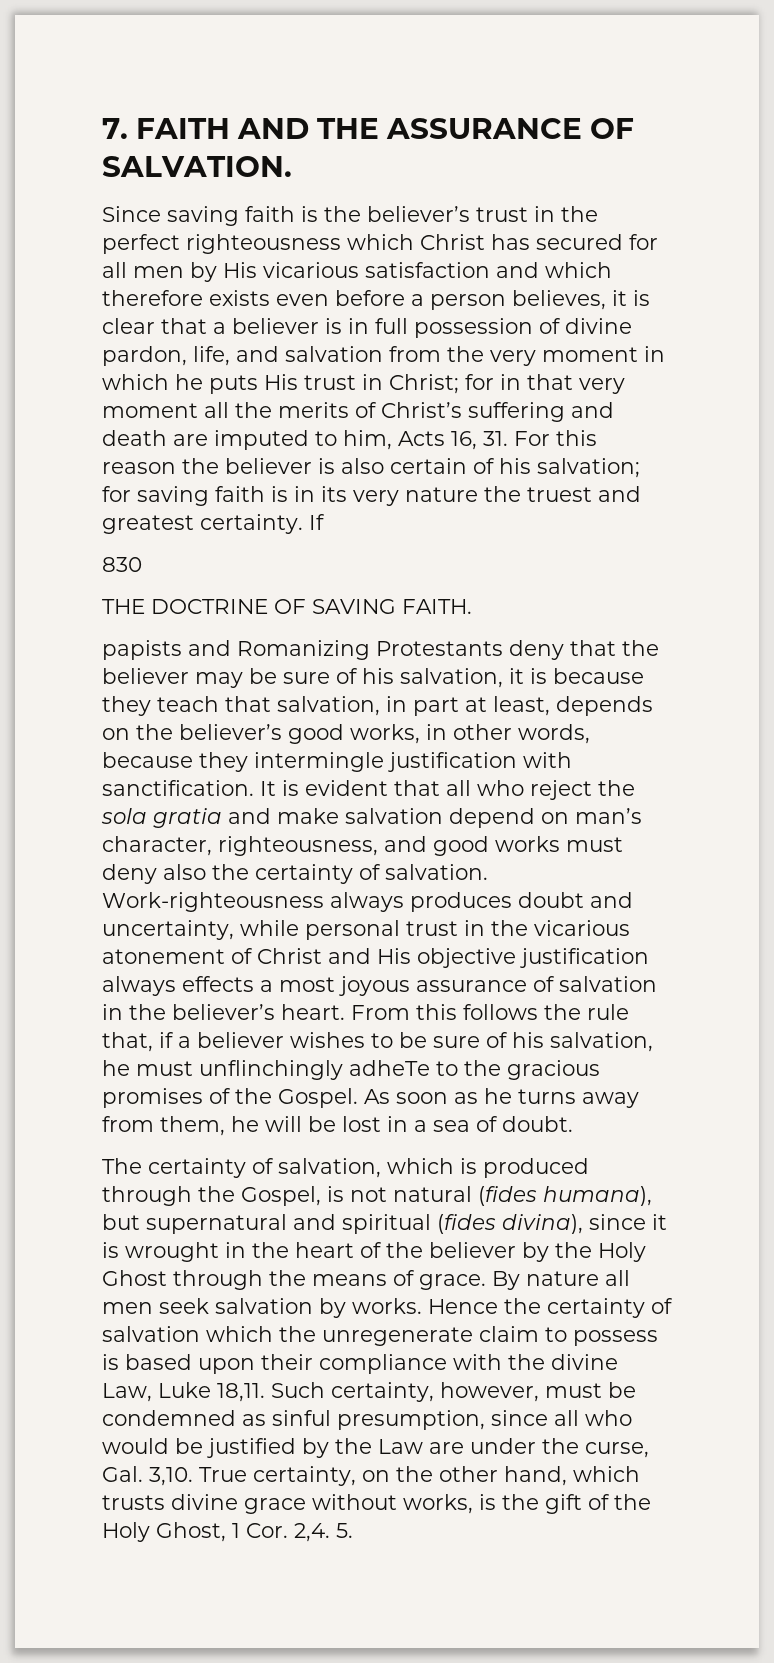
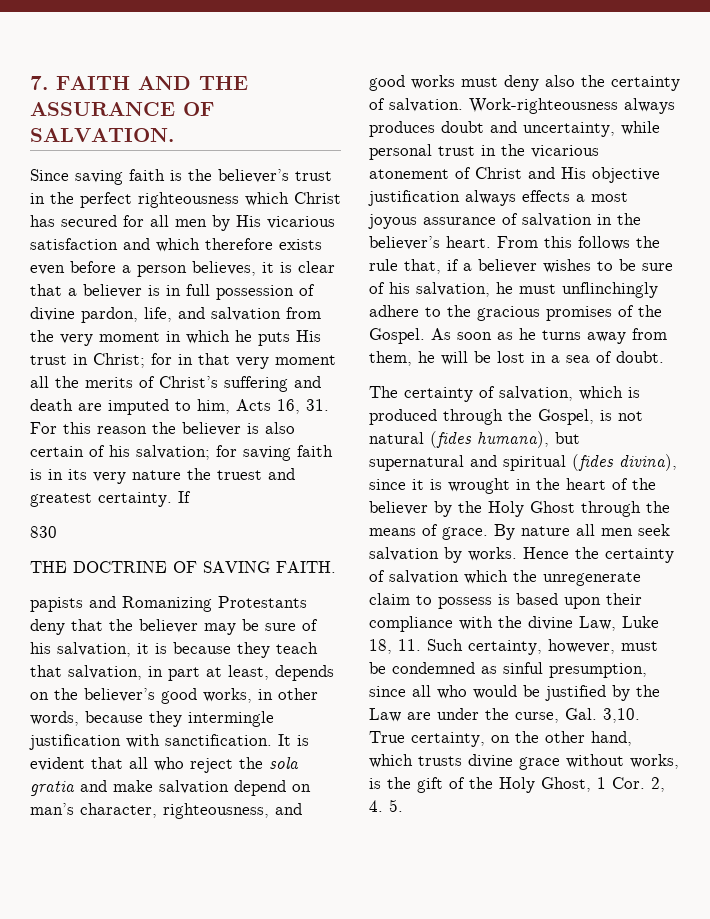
- From this follows the rule that, if a believer wishes to be sure of his salvation, he must unflinchingly adheTe to the gracious promises of the Gospel.
+ From this follows the rule that, if a believer wishes to be sure of his salvation, he must unflinchingly adhere to the gracious promises of the Gospel.
- Hence the certainty of salvation which the unregenerate claim to possess is based upon their compliance with the divine Law, Luke 18,11. Such certainty, however, must be condemned as sinful presumption, since all who would be justified by the Law are under the curse, Gal. 3,10.
+ Hence the certainty of salvation which the unregenerate claim to possess is based upon their compliance with the divine Law, Luke 18, 11. Such certainty, however, must be condemned as sinful presumption, since all who would be justified by the Law are under the curse, Gal. 3,10.
- True certainty, on the other hand, which trusts divine grace without works, is the gift of the Holy Ghost, 1 Cor. 2,4. 5.
+ True certainty, on the other hand, which trusts divine grace without works, is the gift of the Holy Ghost, 1 Cor. 2, 4. 5.

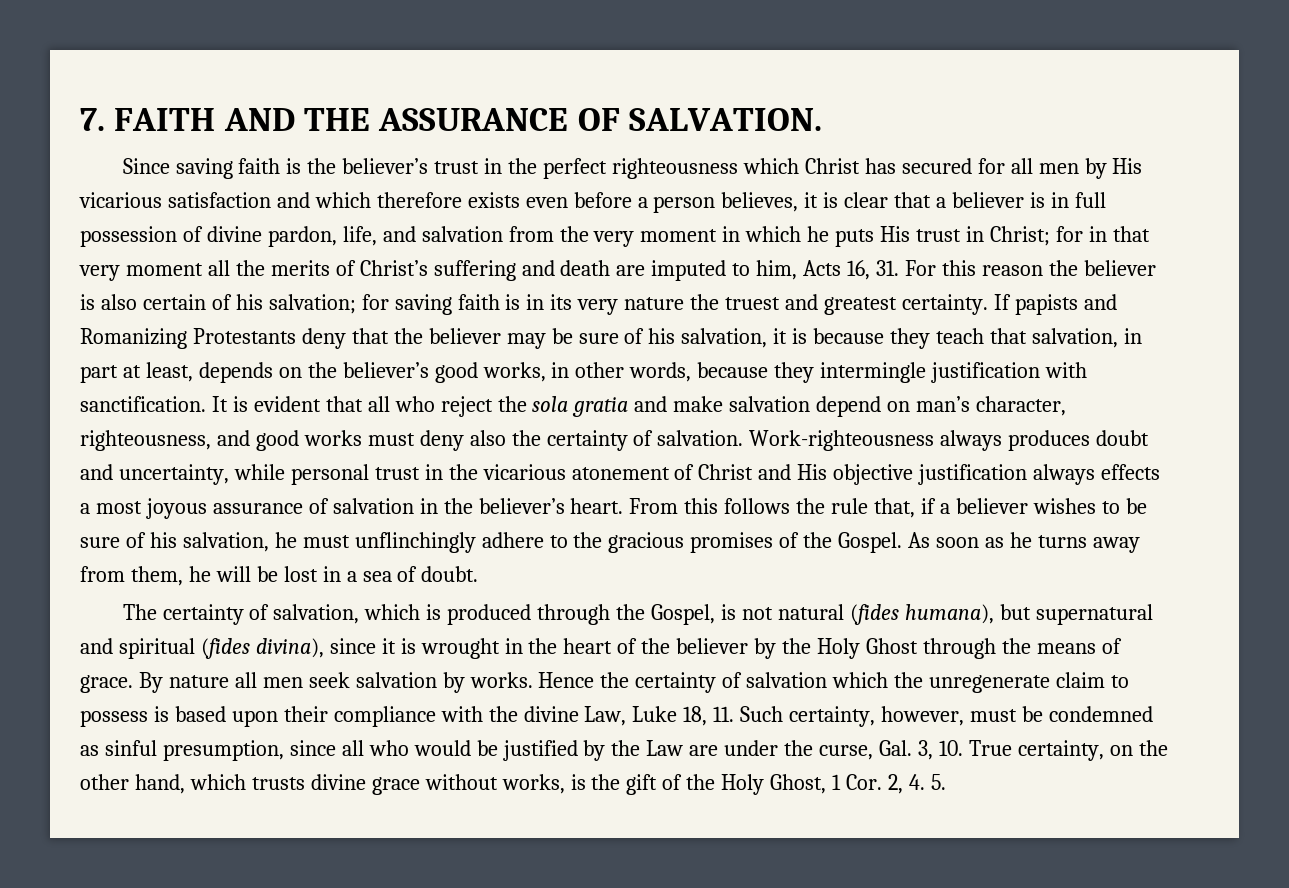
- If
- 830
- THE DOCTRINE OF SAVING FAITH.
- papists and Romanizing Protestants deny that the believer may be sure of his salvation, it is because they teach that salvation, in part at least, depends on the believer’s good works, in other words, because they intermingle justification with sanctification.
+ If papists and Romanizing Protestants deny that the believer may be sure of his salvation, it is because they teach that salvation, in part at least, depends on the believer’s good works, in other words, because they intermingle justification with sanctification.
- Hence the certainty of salvation which the unregenerate claim to possess is based upon their compliance with the divine Law, Luke 18, 11. Such certainty, however, must be condemned as sinful presumption, since all who would be justified by the Law are under the curse, Gal. 3,10. True certainty, on the other hand, which trusts divine grace without works, is the gift of the Holy Ghost, 1 Cor. 2, 4. 5.
+ Hence the certainty of salvation which the unregenerate claim to possess is based upon their compliance with the divine Law, Luke 18, 11. Such certainty, however, must be condemned as sinful presumption, since all who would be justified by the Law are under the curse, Gal. 3, 10. True certainty, on the other hand, which trusts divine grace without works, is the gift of the Holy Ghost, 1 Cor. 2, 4. 5.

